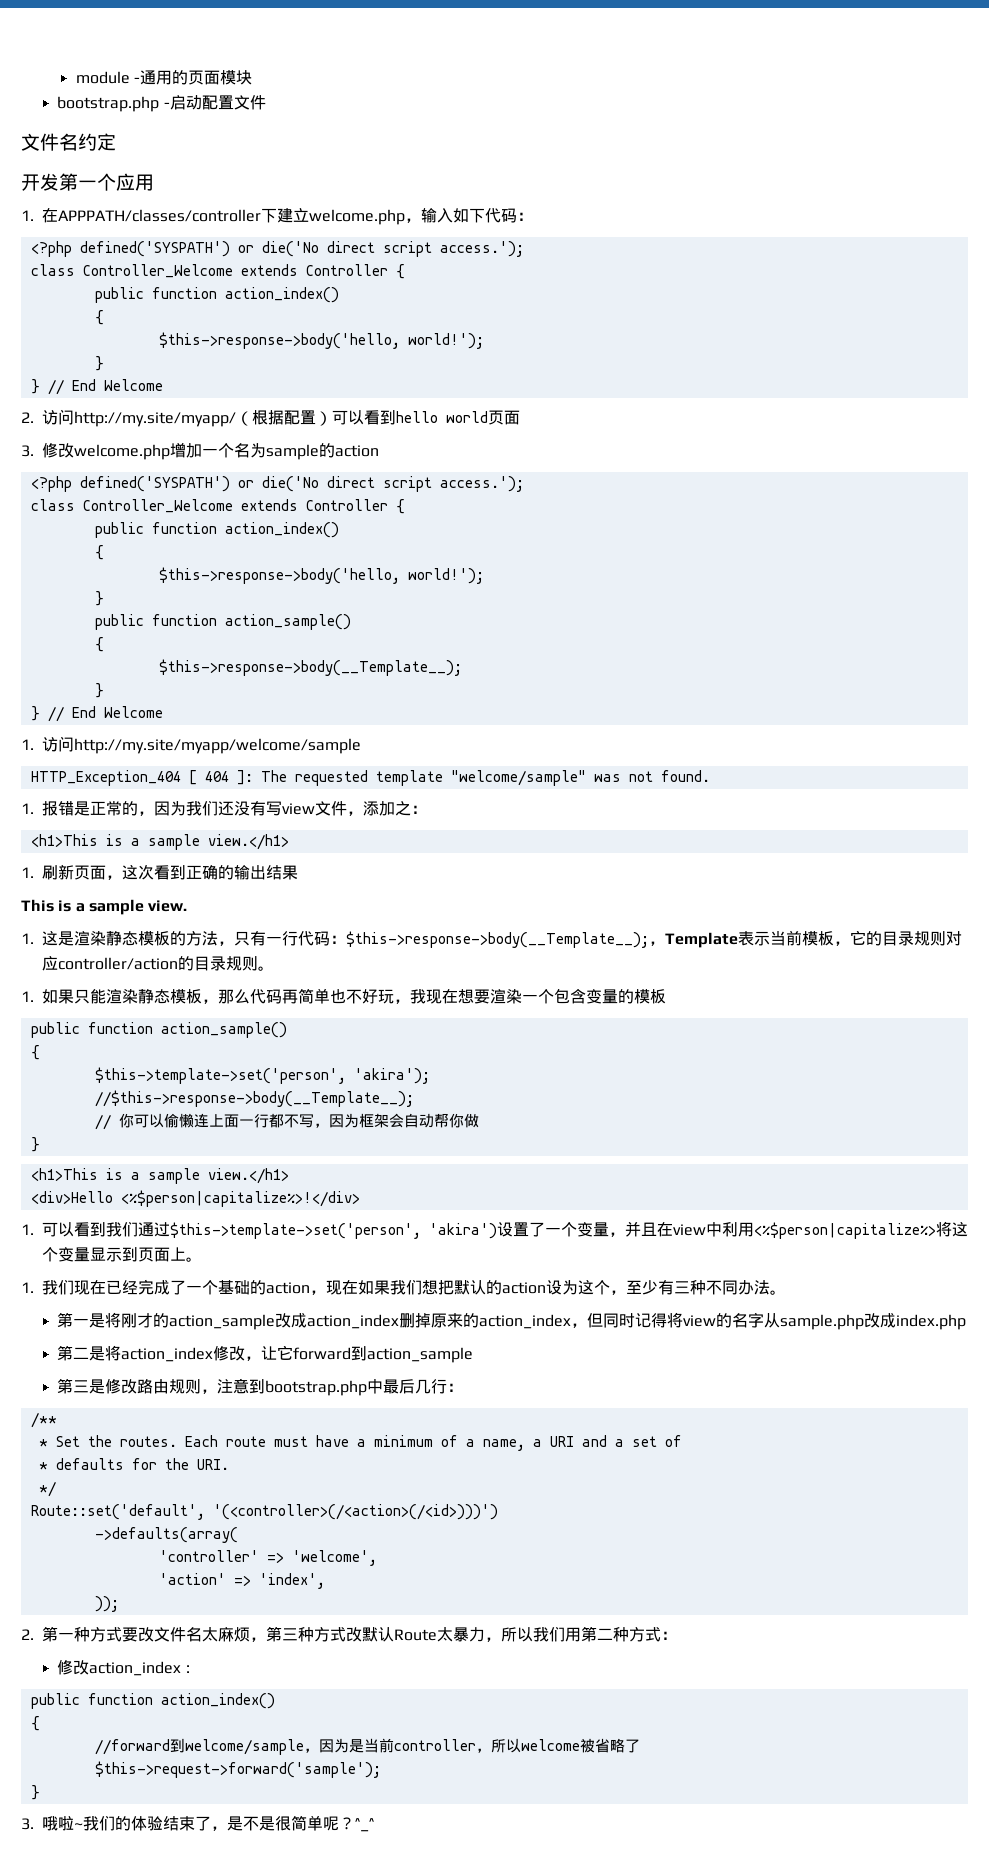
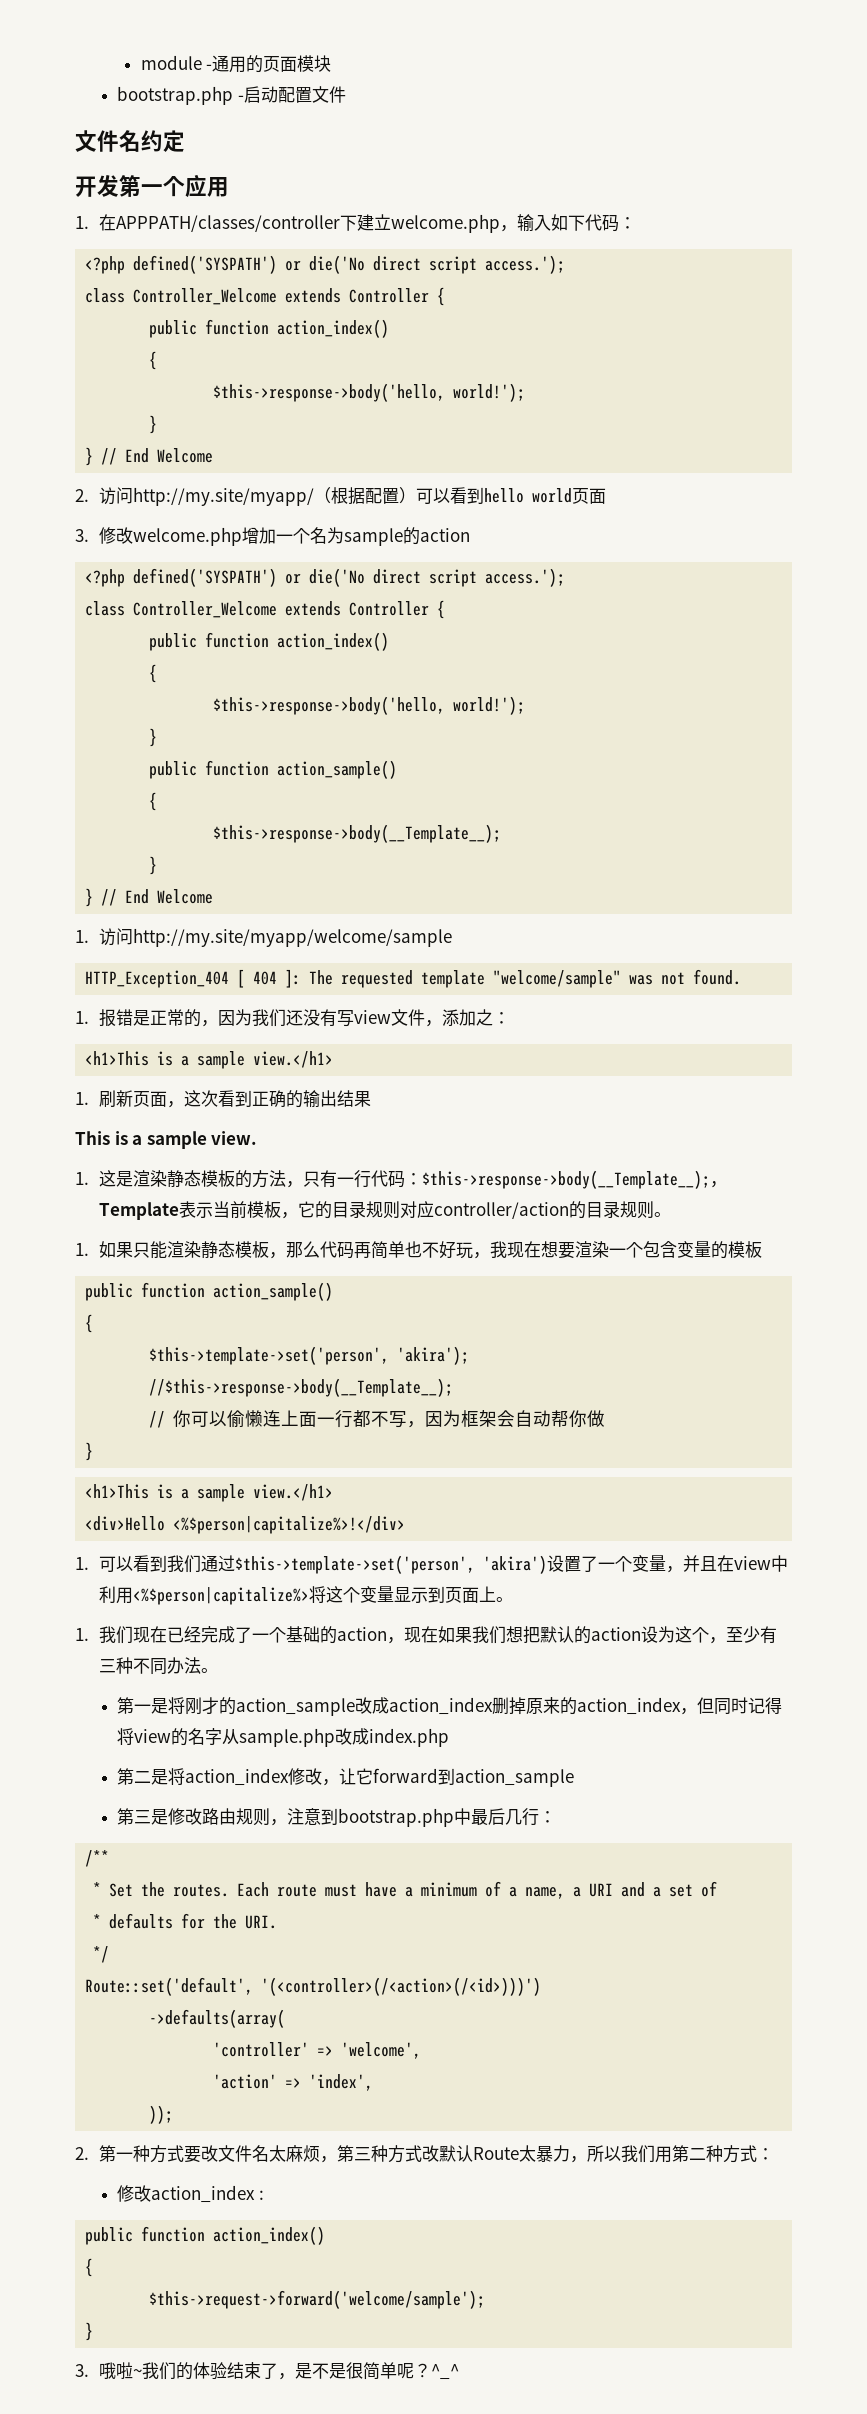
- //forward到welcome/sample，因为是当前controller，所以welcome被省略了
- $this->request->forward('sample');
+ $this->request->forward('welcome/sample');

